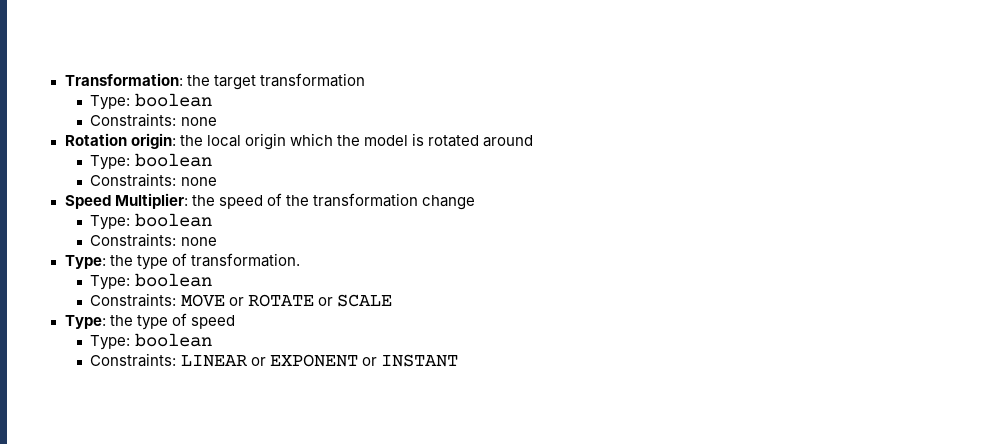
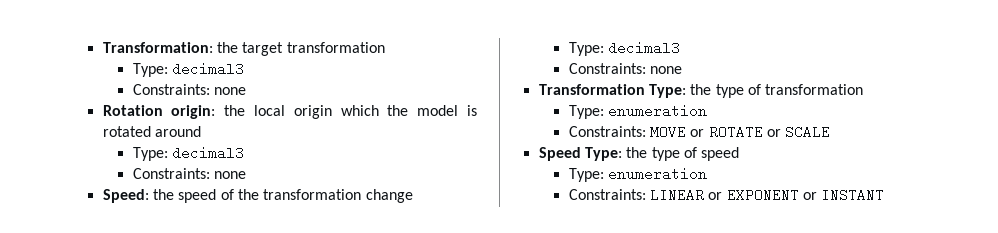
  Transformation: the target transformation
- Type: boolean
+ Type: decimal3
  Rotation origin: the local origin which the model is rotated around
- Type: boolean
+ Type: decimal3
  Constraints: none
- Speed Multiplier: the speed of the transformation change
- Type: boolean
+ Speed: the speed of the transformation change
+ Type: decimal3
  Constraints: none
- Type: the type of transformation.
- Type: boolean
+ Transformation Type: the type of transformation
+ Type: enumeration
- Type: the type of speed
- Type: boolean
+ Speed Type: the type of speed
+ Type: enumeration

